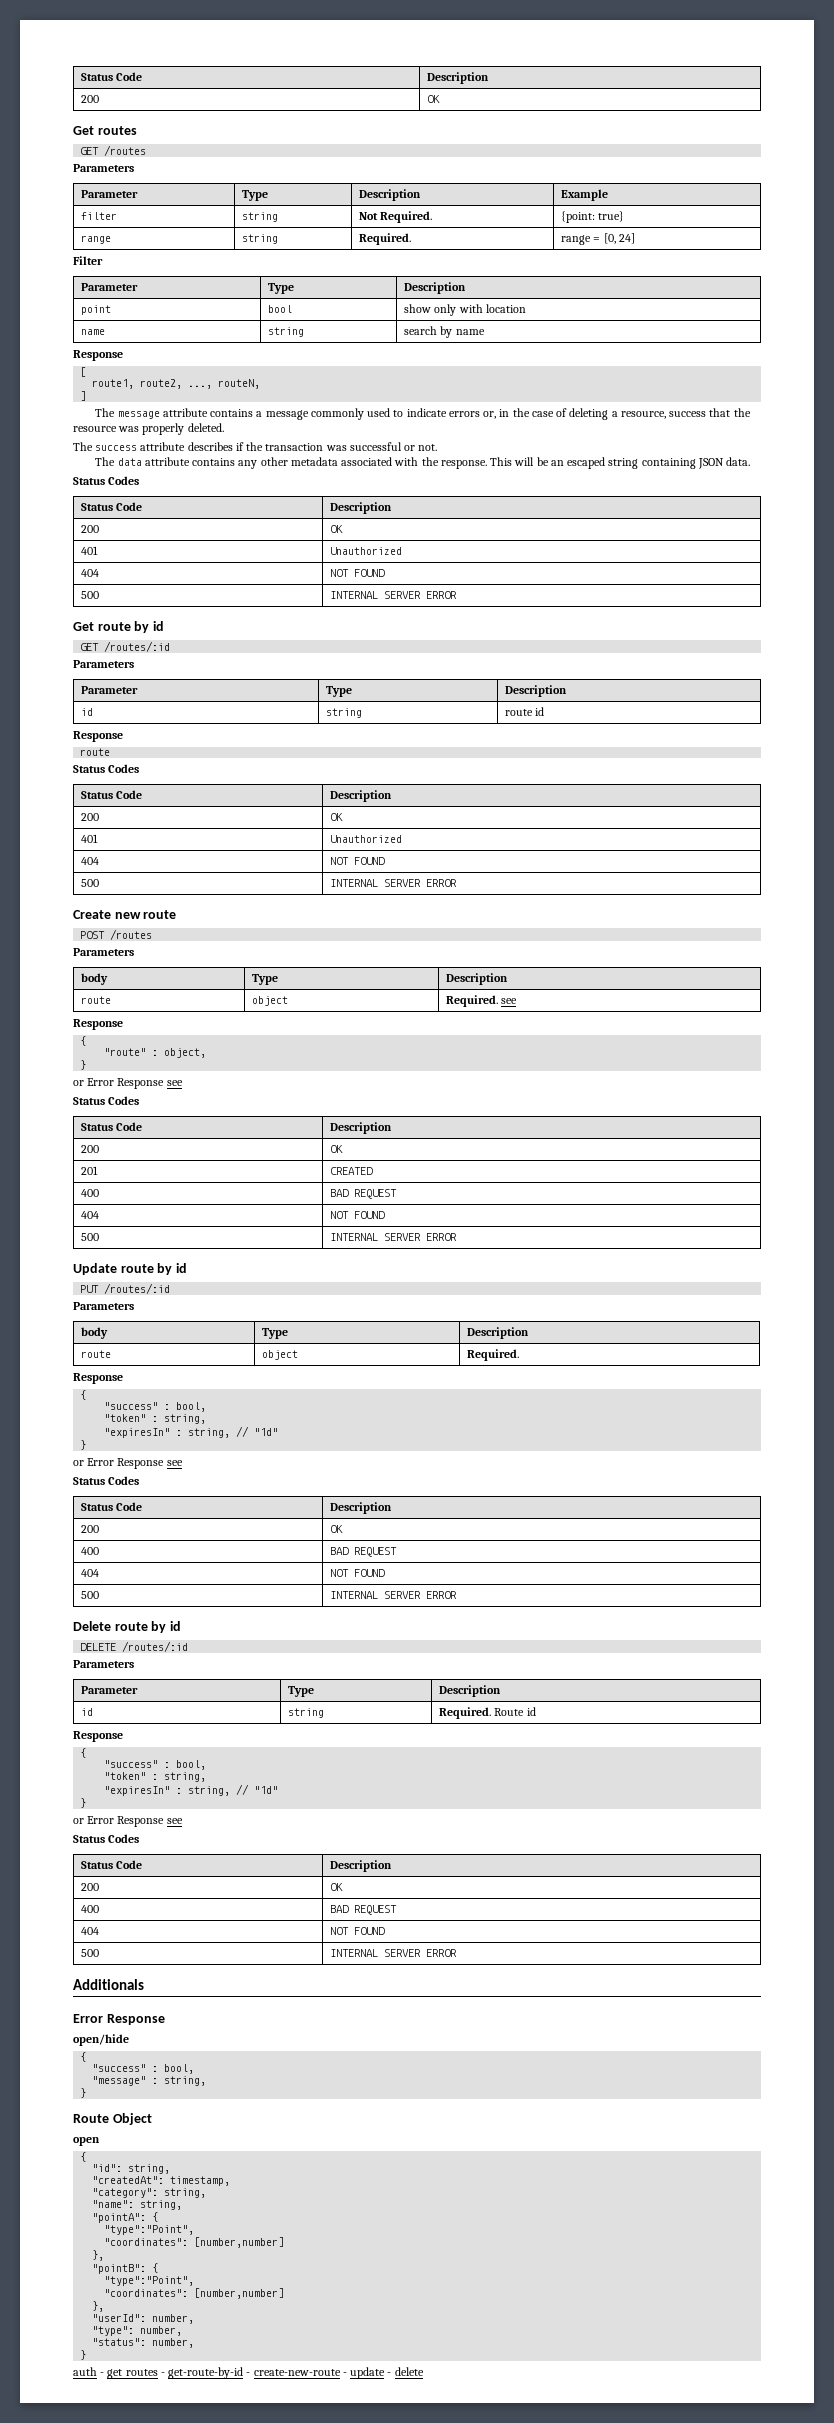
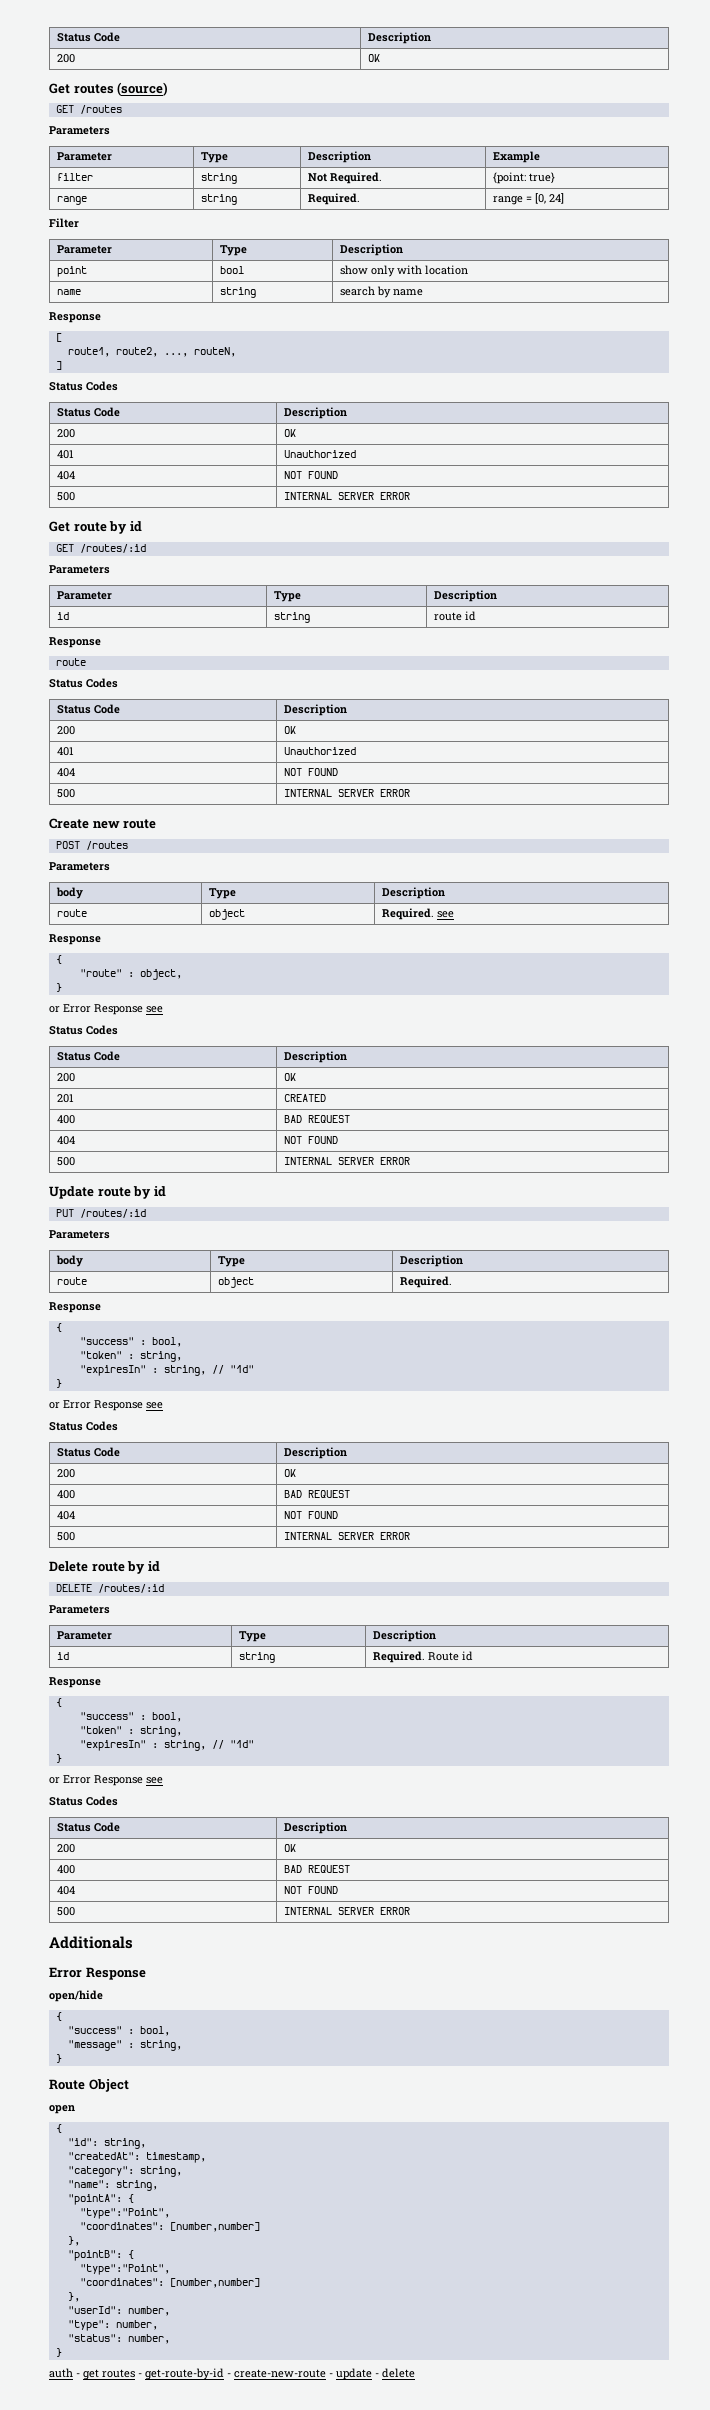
- Get routes
+ Get routes (source)
- The message attribute contains a message commonly used to indicate errors or, in the case of deleting a resource, success that the resource was properly deleted.
- The success attribute describes if the transaction was successful or not.
- The data attribute contains any other metadata associated with the response. This will be an escaped string containing JSON data.

